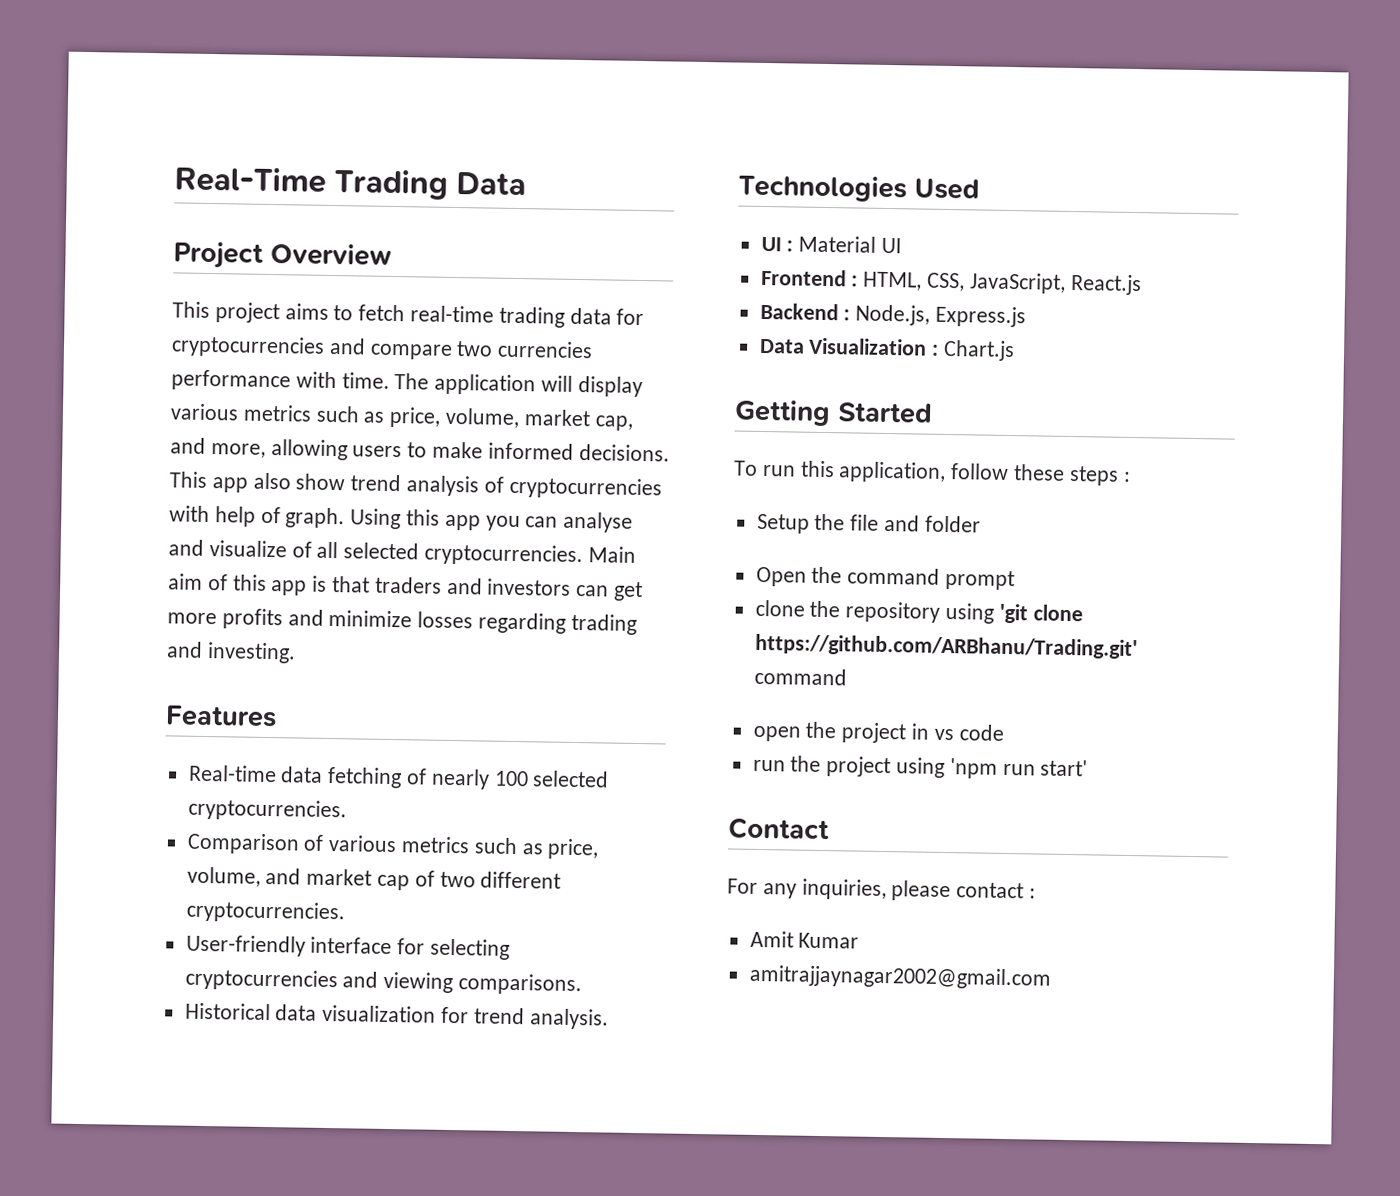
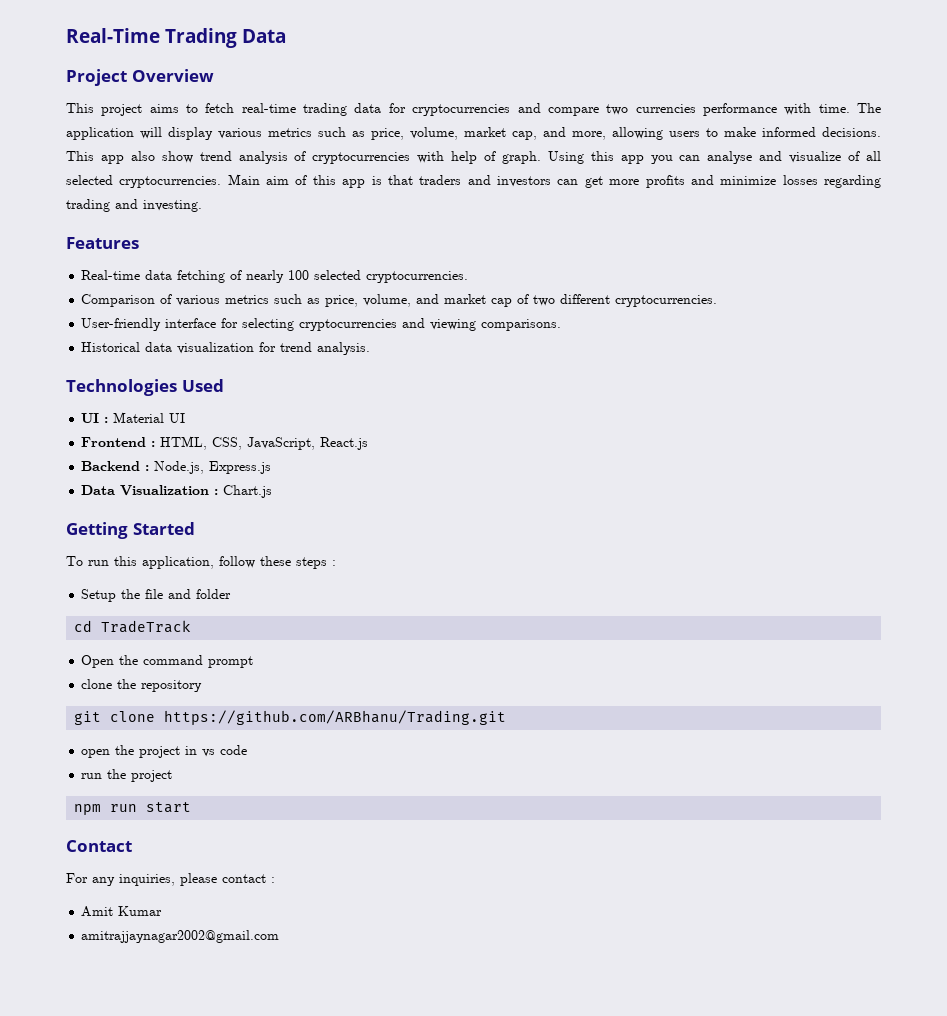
+ cd TradeTrack
- clone the repository using 'git clone https://github.com/ARBhanu/Trading.git' command
+ clone the repository
+ git clone https://github.com/ARBhanu/Trading.git
- run the project using 'npm run start'
+ run the project
+ npm run start

